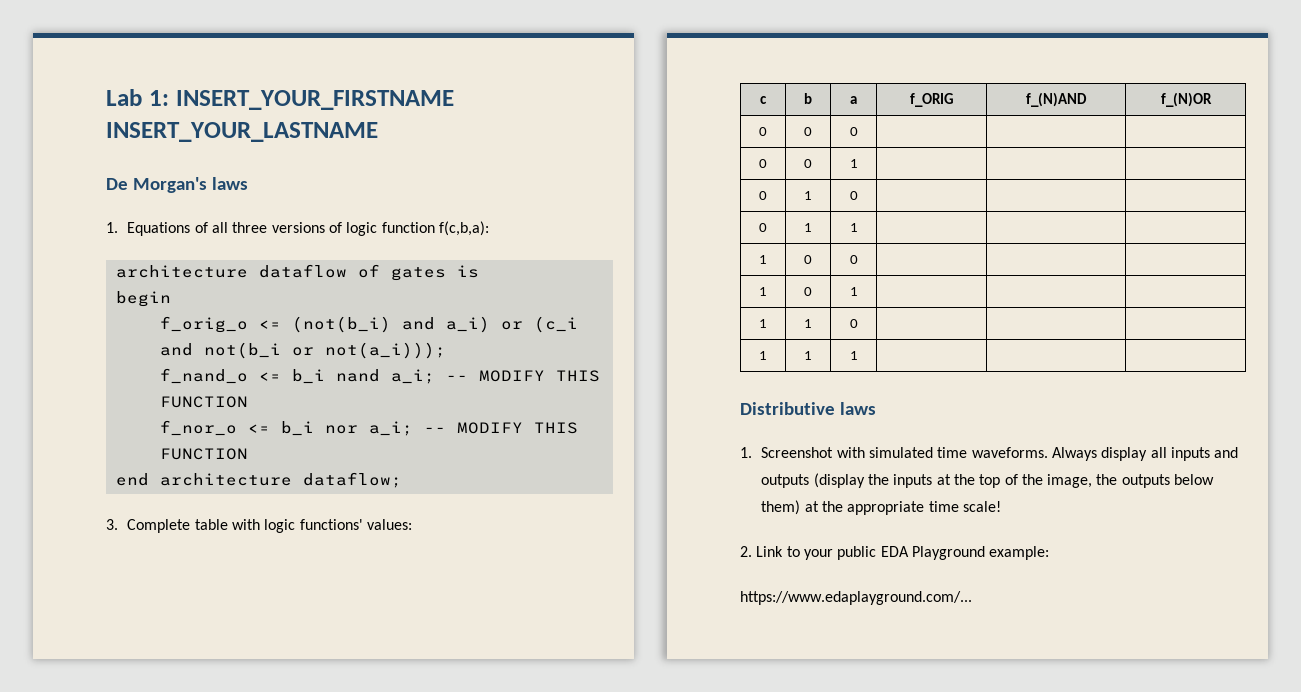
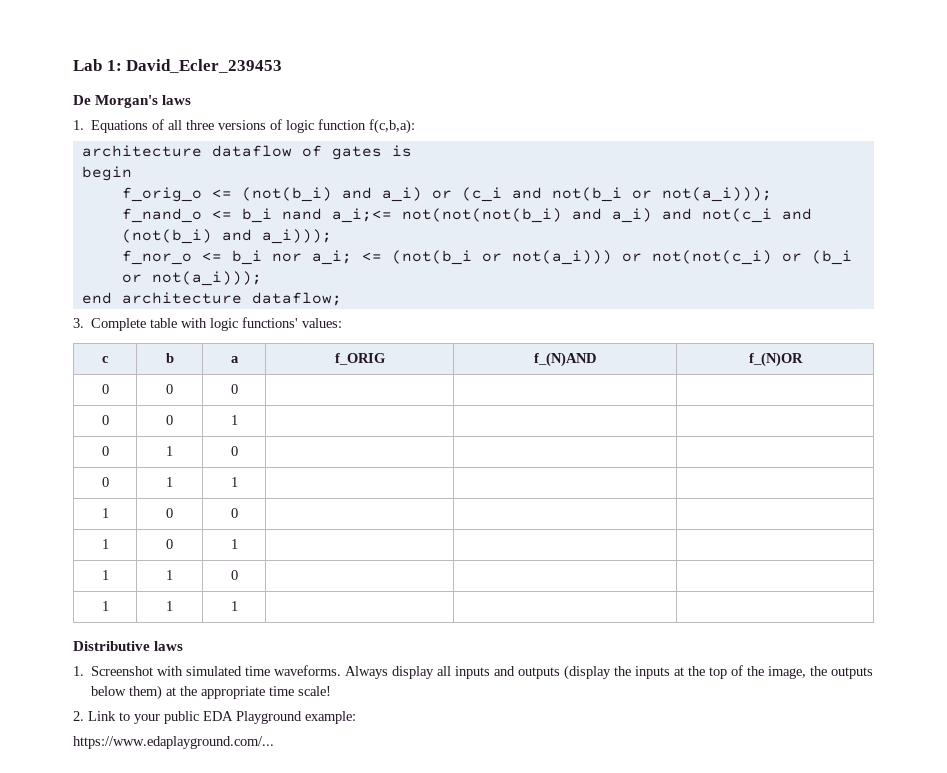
- Lab 1: INSERT_YOUR_FIRSTNAME INSERT_YOUR_LASTNAME
+ Lab 1: David_Ecler_239453
- f_nand_o <= b_i nand a_i; -- MODIFY THIS FUNCTION
+ f_nand_o <= b_i nand a_i;<= not(not(not(b_i) and a_i) and not(c_i and (not(b_i) and a_i)));
- f_nor_o <= b_i nor a_i; -- MODIFY THIS FUNCTION
+ f_nor_o <= b_i nor a_i; <= (not(b_i or not(a_i))) or not(not(c_i) or (b_i or not(a_i)));

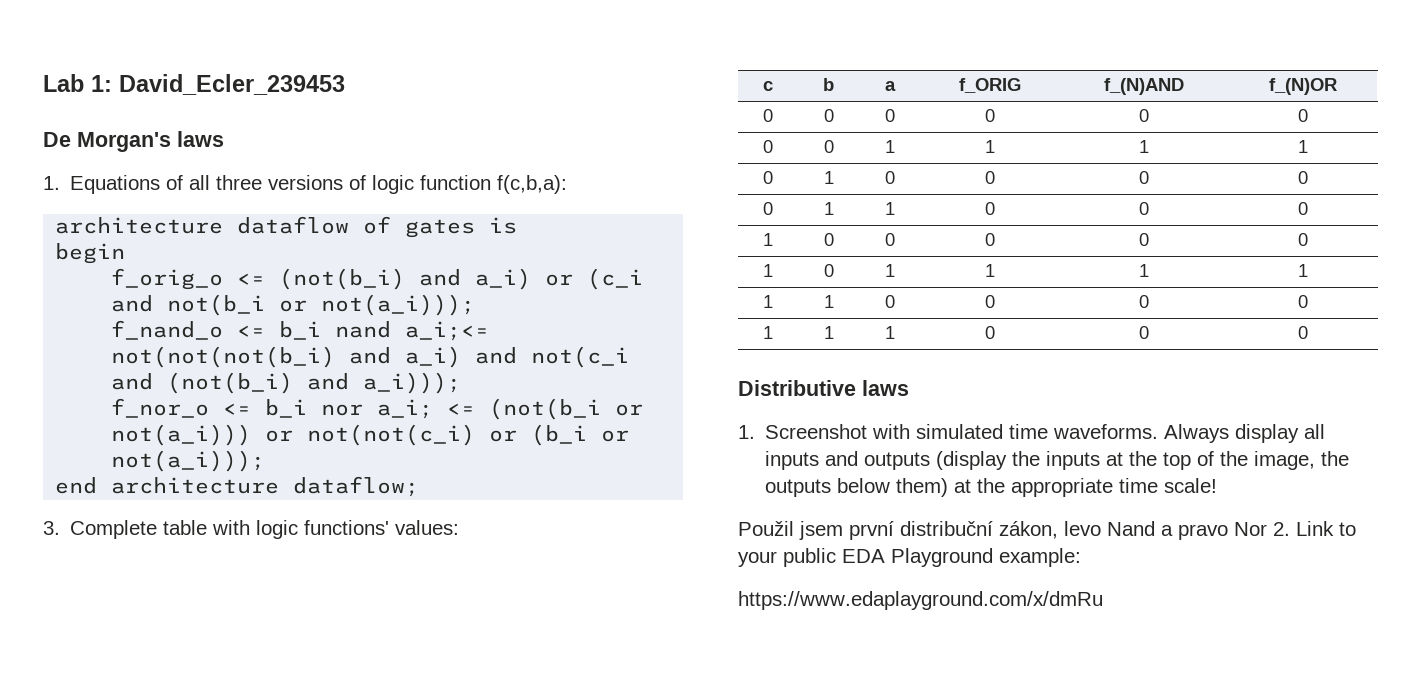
- 0 | 0 | 0 | | |
- 0 | 0 | 1 | | |
+ 0 | 0 | 0 | 0 | 0 | 0
+ 0 | 0 | 1 | 1 | 1 | 1
- 0 | 1 | 0 | | |
- 0 | 1 | 1 | | |
- 1 | 0 | 0 | | |
- 1 | 0 | 1 | | |
- 1 | 1 | 0 | | |
- 1 | 1 | 1 | | |
+ 0 | 1 | 0 | 0 | 0 | 0
+ 0 | 1 | 1 | 0 | 0 | 0
+ 1 | 0 | 0 | 0 | 0 | 0
+ 1 | 0 | 1 | 1 | 1 | 1
+ 1 | 1 | 0 | 0 | 0 | 0
+ 1 | 1 | 1 | 0 | 0 | 0
- 2. Link to your public EDA Playground example:
+ Použil jsem první distribuční zákon, levo Nand a pravo Nor 2. Link to your public EDA Playground example:
- https://www.edaplayground.com/...
+ https://www.edaplayground.com/x/dmRu

